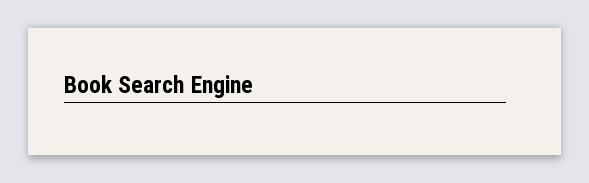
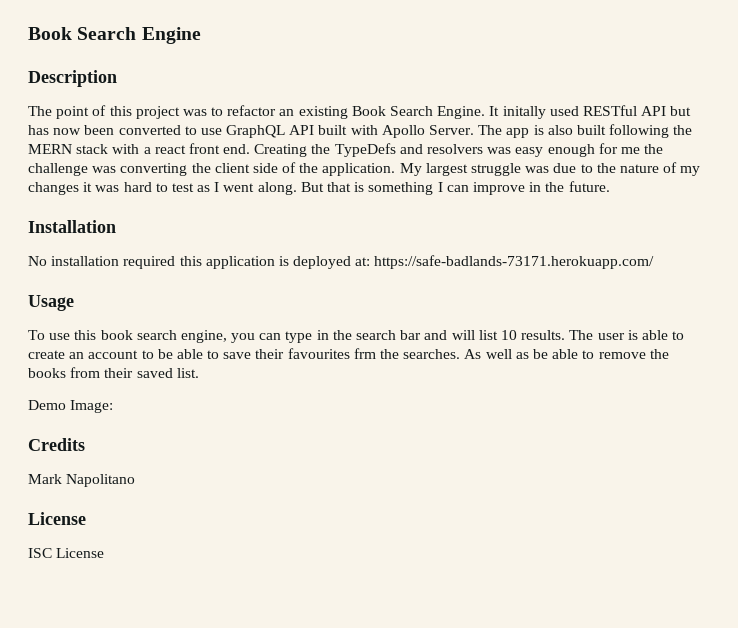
+ Description
+ The point of this project was to refactor an existing Book Search Engine. It initally used RESTful API but has now been converted to use GraphQL API built with Apollo Server. The app is also built following the MERN stack with a react front end. Creating the TypeDefs and resolvers was easy enough for me the challenge was converting the client side of the application. My largest struggle was due to the nature of my changes it was hard to test as I went along. But that is something I can improve in the future.
+ Installation
+ No installation required this application is deployed at: https://safe-badlands-73171.herokuapp.com/
+ Usage
+ To use this book search engine, you can type in the search bar and will list 10 results. The user is able to create an account to be able to save their favourites frm the searches. As well as be able to remove the books from their saved list.
+ Demo Image:
+ Credits
+ Mark Napolitano
+ License
+ ISC License

